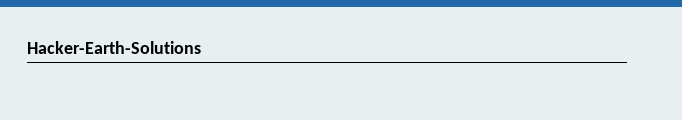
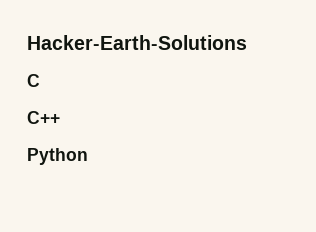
+ C
+ C++
+ Python

